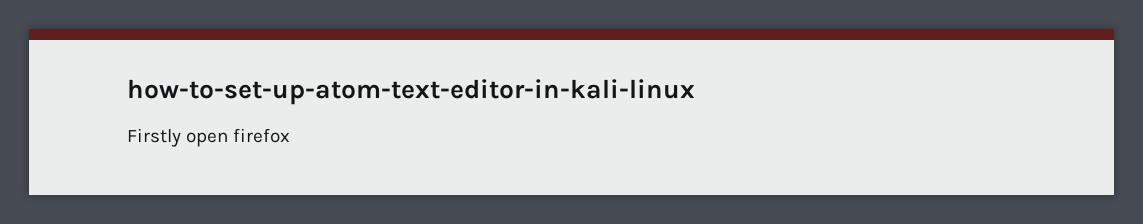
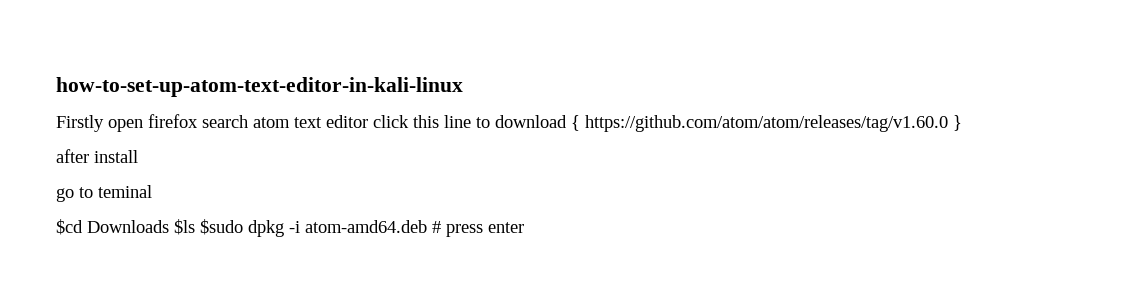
- Firstly open firefox
+ Firstly open firefox search atom text editor click this line to download { https://github.com/atom/atom/releases/tag/v1.60.0 }
+ after install
+ go to teminal
+ $cd Downloads $ls $sudo dpkg -i atom-amd64.deb # press enter

